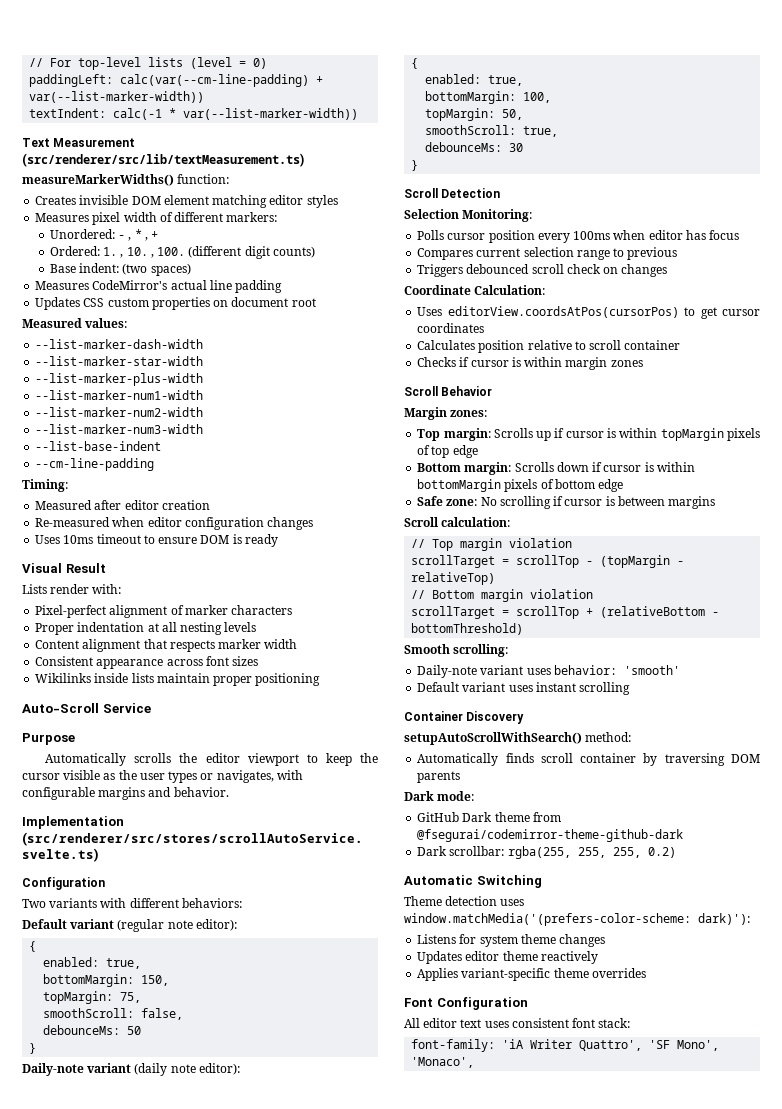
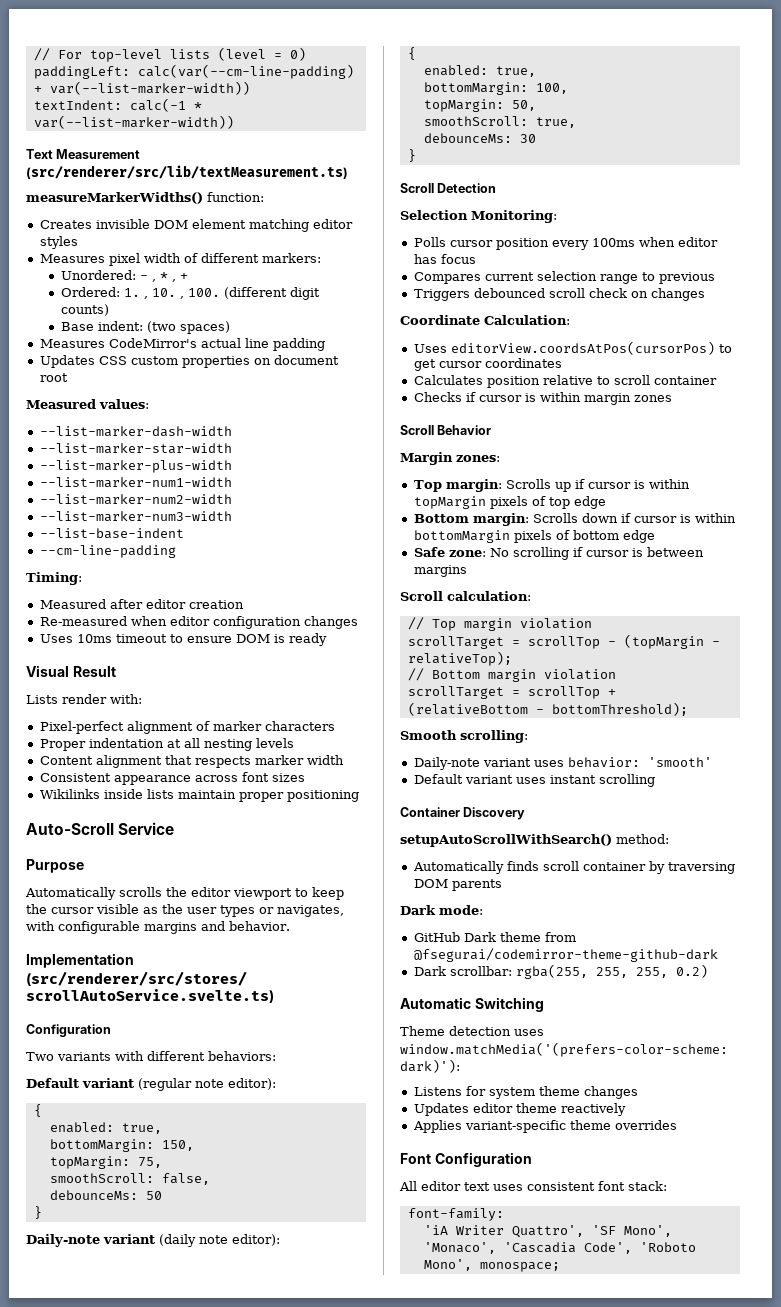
- scrollTarget = scrollTop - (topMargin - relativeTop)
+ scrollTarget = scrollTop - (topMargin - relativeTop);
- scrollTarget = scrollTop + (relativeBottom - bottomThreshold)
+ scrollTarget = scrollTop + (relativeBottom - bottomThreshold);
- font-family: 'iA Writer Quattro', 'SF Mono', 'Monaco',
+ font-family:
+ 'iA Writer Quattro', 'SF Mono', 'Monaco', 'Cascadia Code', 'Roboto Mono', monospace;

